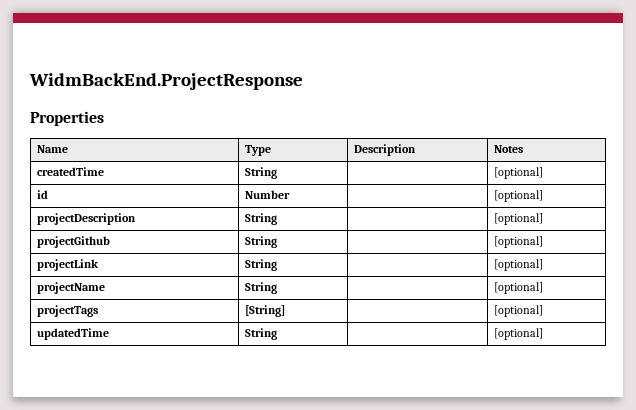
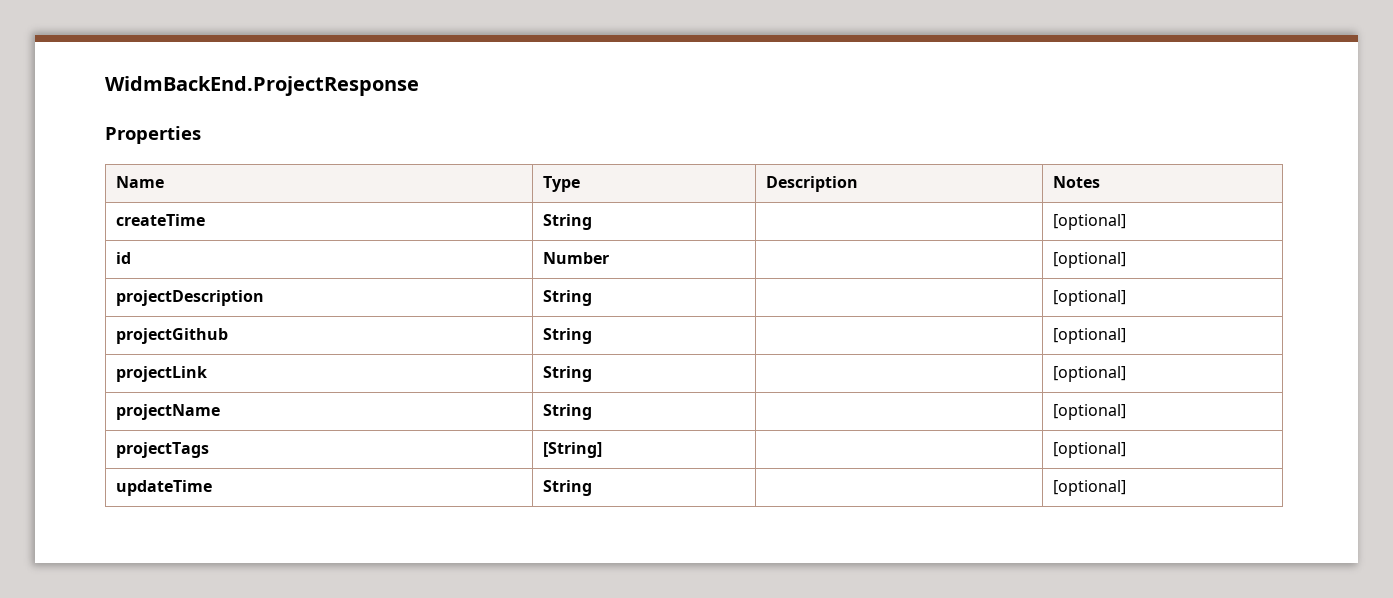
- createdTime | String | | [optional]
+ createTime | String | | [optional]
- updatedTime | String | | [optional]
+ updateTime | String | | [optional]

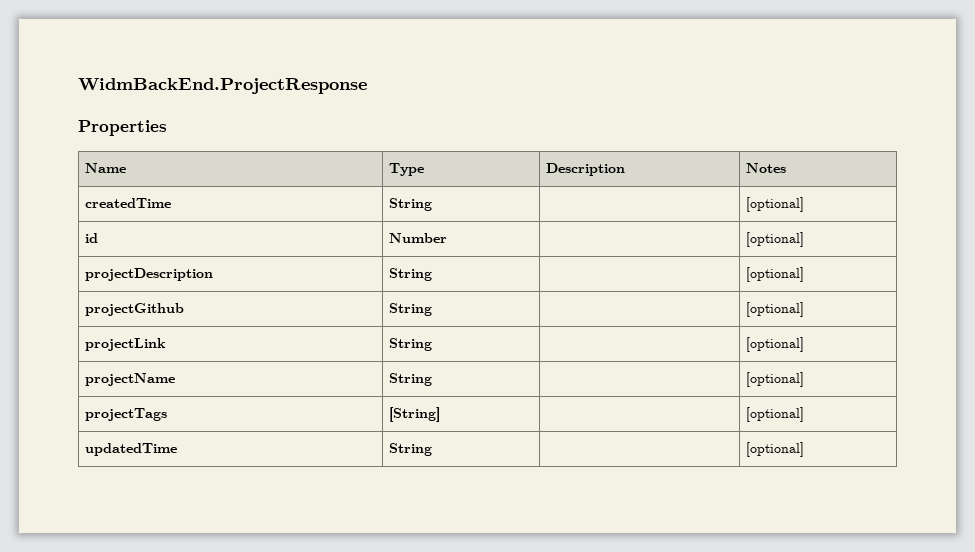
- createTime | String | | [optional]
+ createdTime | String | | [optional]
- updateTime | String | | [optional]
+ updatedTime | String | | [optional]

